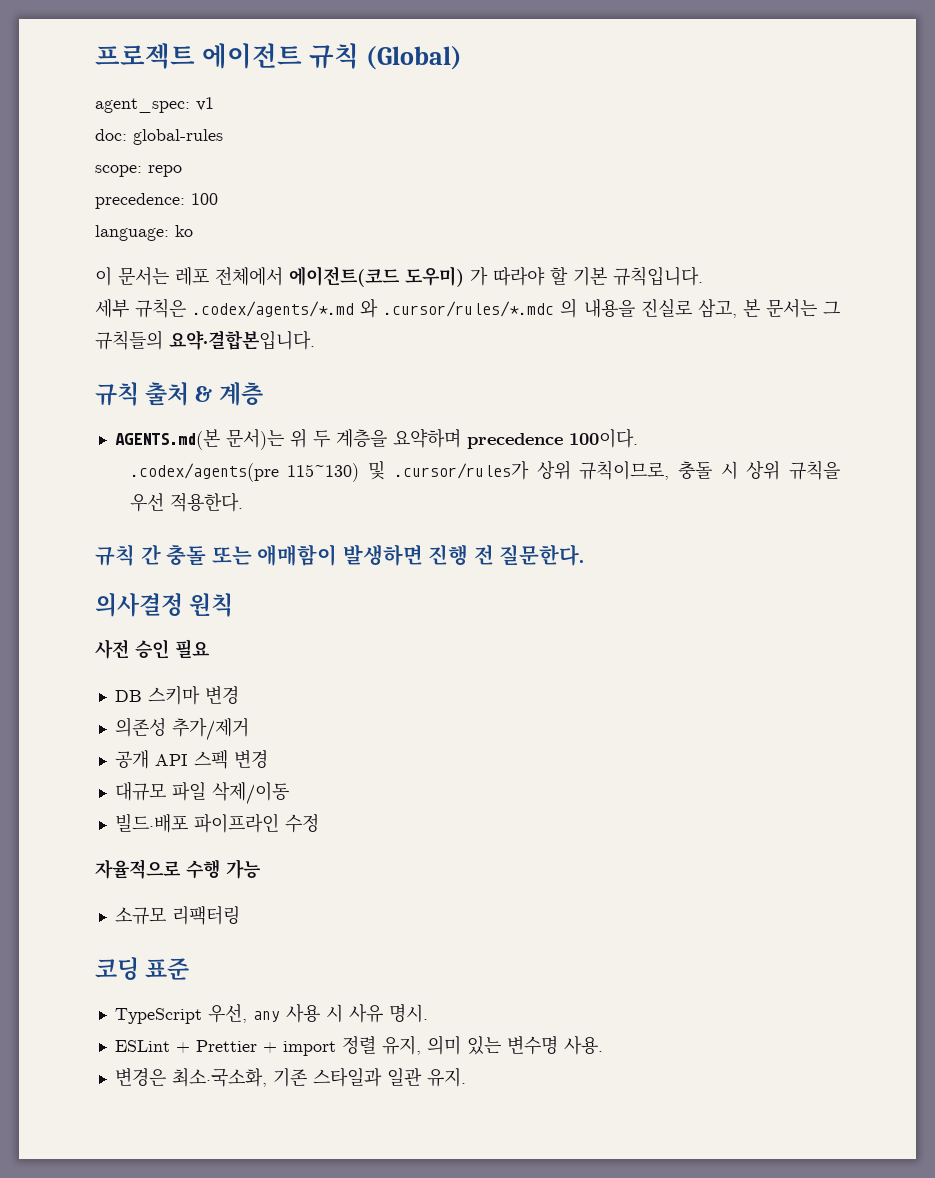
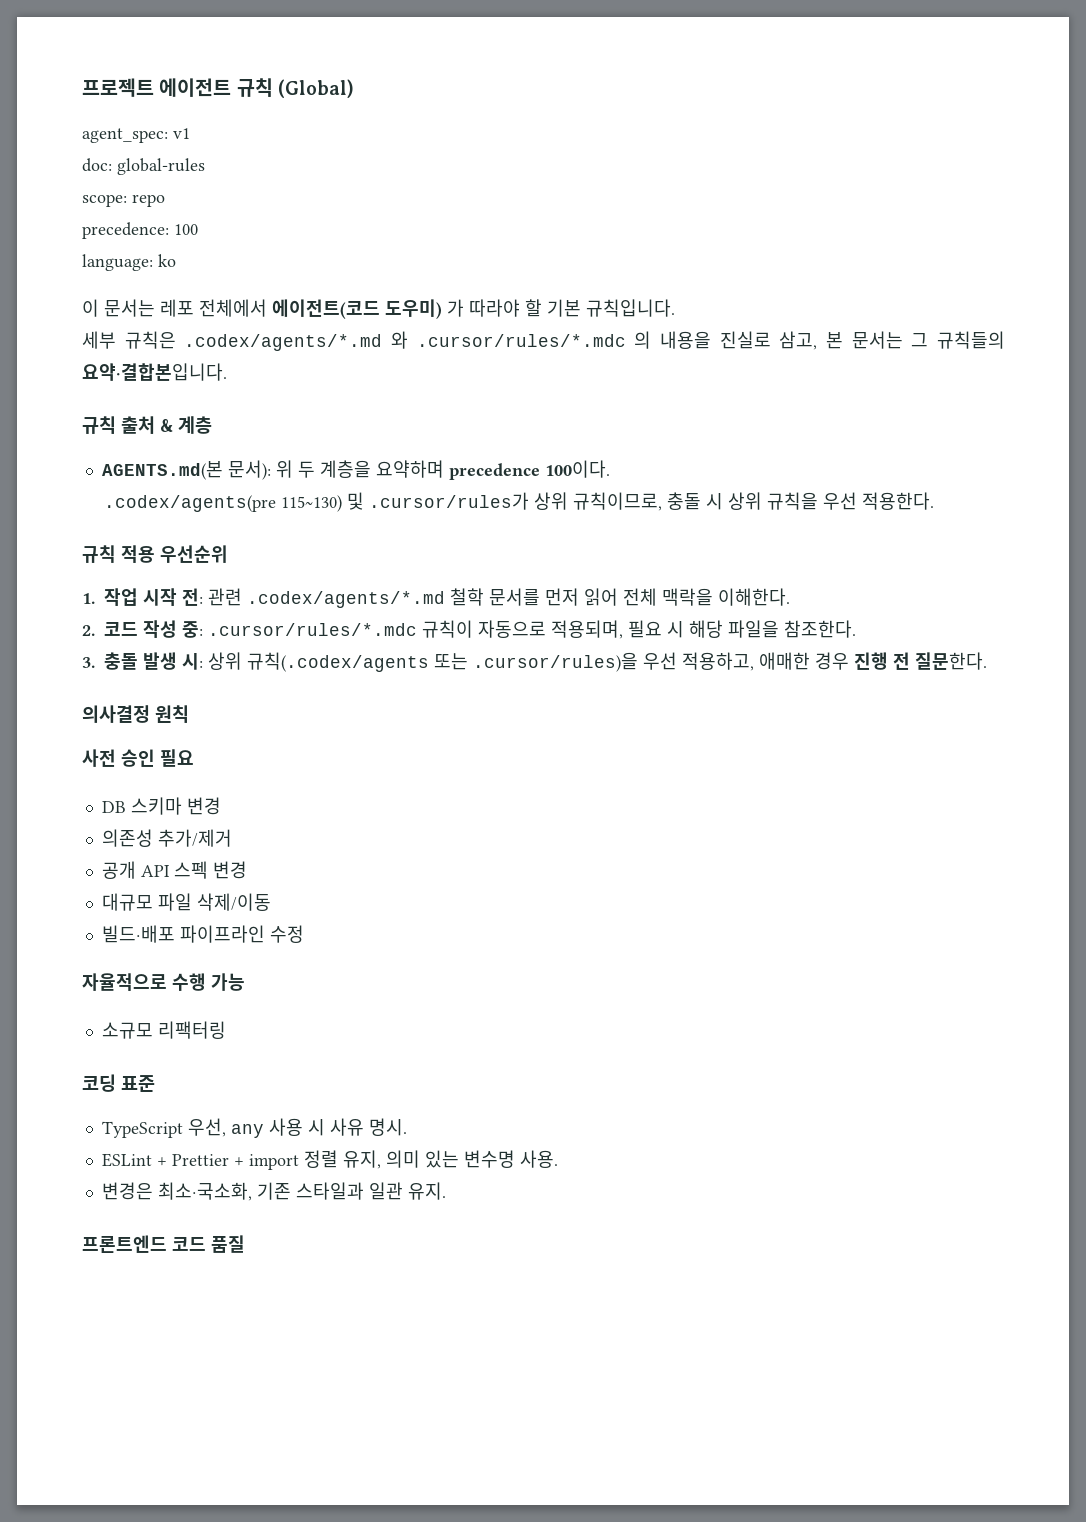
- AGENTS.md(본 문서)는 위 두 계층을 요약하며 precedence 100이다.
+ AGENTS.md(본 문서): 위 두 계층을 요약하며 precedence 100이다.
- 규칙 간 충돌 또는 애매함이 발생하면 진행 전 질문한다.
+ 규칙 적용 우선순위
+ 1. 작업 시작 전: 관련 .codex/agents/*.md 철학 문서를 먼저 읽어 전체 맥락을 이해한다.
+ 2. 코드 작성 중: .cursor/rules/*.mdc 규칙이 자동으로 적용되며, 필요 시 해당 파일을 참조한다.
+ 3. 충돌 발생 시: 상위 규칙(.codex/agents 또는 .cursor/rules)을 우선 적용하고, 애매한 경우 진행 전 질문한다.
+ 프론트엔드 코드 품질

